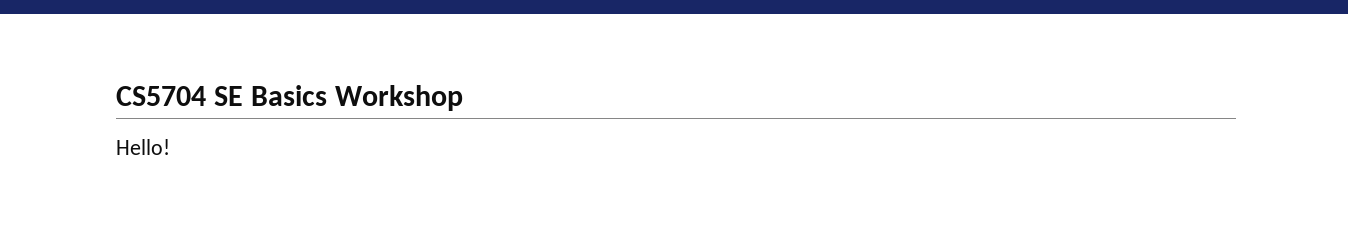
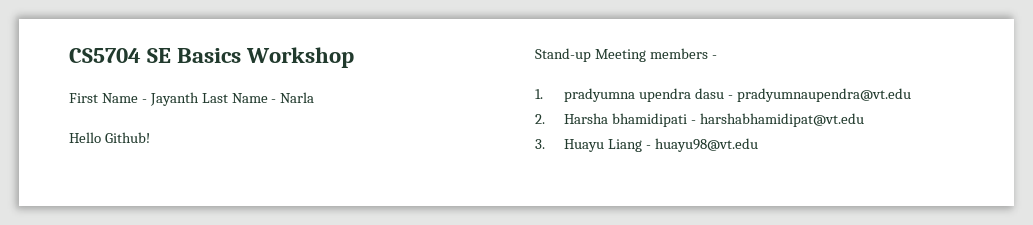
- Hello!
+ First Name - Jayanth Last Name - Narla
+ Hello Github!
+ Stand-up Meeting members -
+ 1. pradyumna upendra dasu - pradyumnaupendra@vt.edu
+ 2. Harsha bhamidipati - harshabhamidipat@vt.edu
+ 3. Huayu Liang - huayu98@vt.edu

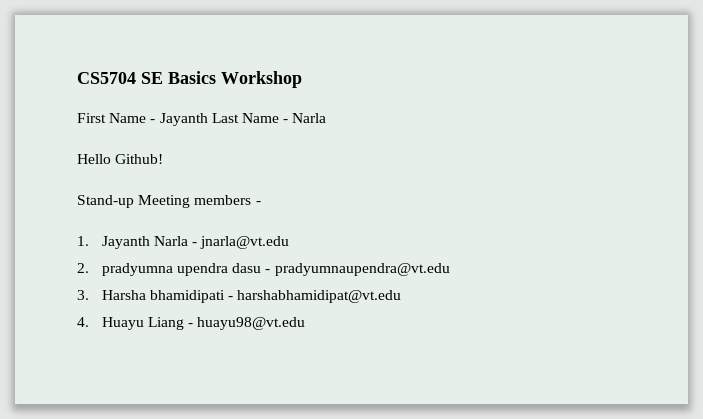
- 1. pradyumna upendra dasu - pradyumnaupendra@vt.edu
+ 1. Jayanth Narla - jnarla@vt.edu
+ 2. pradyumna upendra dasu - pradyumnaupendra@vt.edu
- 2. Harsha bhamidipati - harshabhamidipat@vt.edu
+ 3. Harsha bhamidipati - harshabhamidipat@vt.edu
- 3. Huayu Liang - huayu98@vt.edu
+ 4. Huayu Liang - huayu98@vt.edu

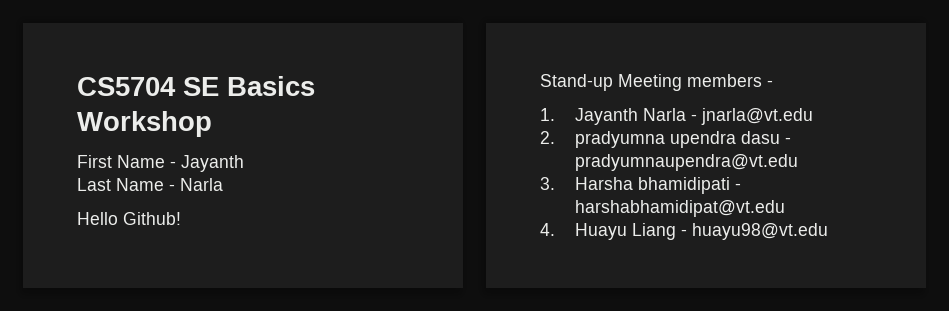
- First Name - Jayanth Last Name - Narla
+ First Name - Jayanth
+ Last Name - Narla

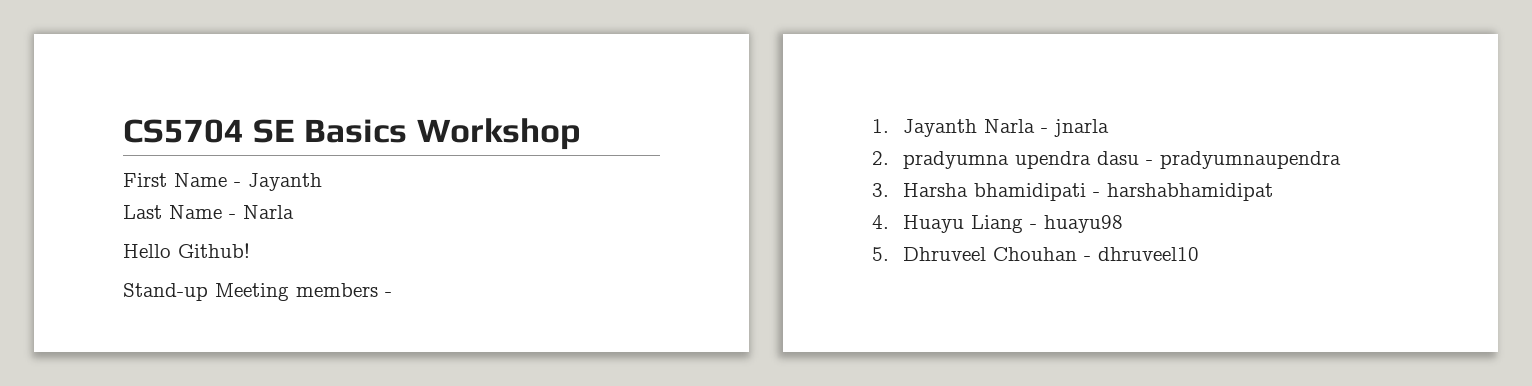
- 1. Jayanth Narla - jnarla@vt.edu
+ 1. Jayanth Narla - jnarla
- 2. pradyumna upendra dasu - pradyumnaupendra@vt.edu
+ 2. pradyumna upendra dasu - pradyumnaupendra
- 3. Harsha bhamidipati - harshabhamidipat@vt.edu
+ 3. Harsha bhamidipati - harshabhamidipat
- 4. Huayu Liang - huayu98@vt.edu
+ 4. Huayu Liang - huayu98
+ 5. Dhruveel Chouhan - dhruveel10

